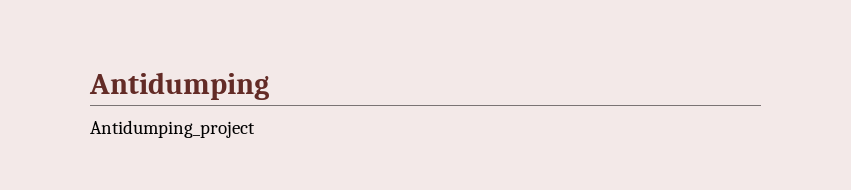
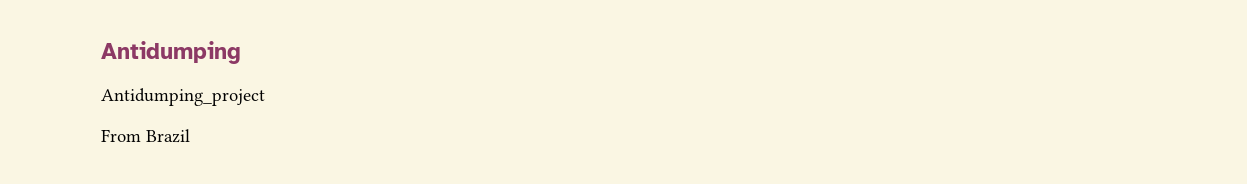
+ From Brazil

